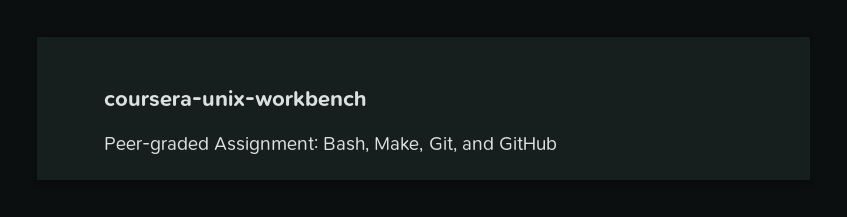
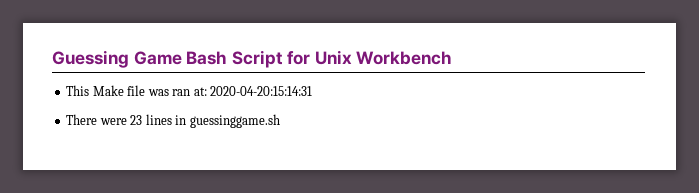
- coursera-unix-workbench
- Peer-graded Assignment: Bash, Make, Git, and GitHub
+ Guessing Game Bash Script for Unix Workbench
+ This Make file was ran at: 2020-04-20:15:14:31
+ There were 23 lines in guessinggame.sh

